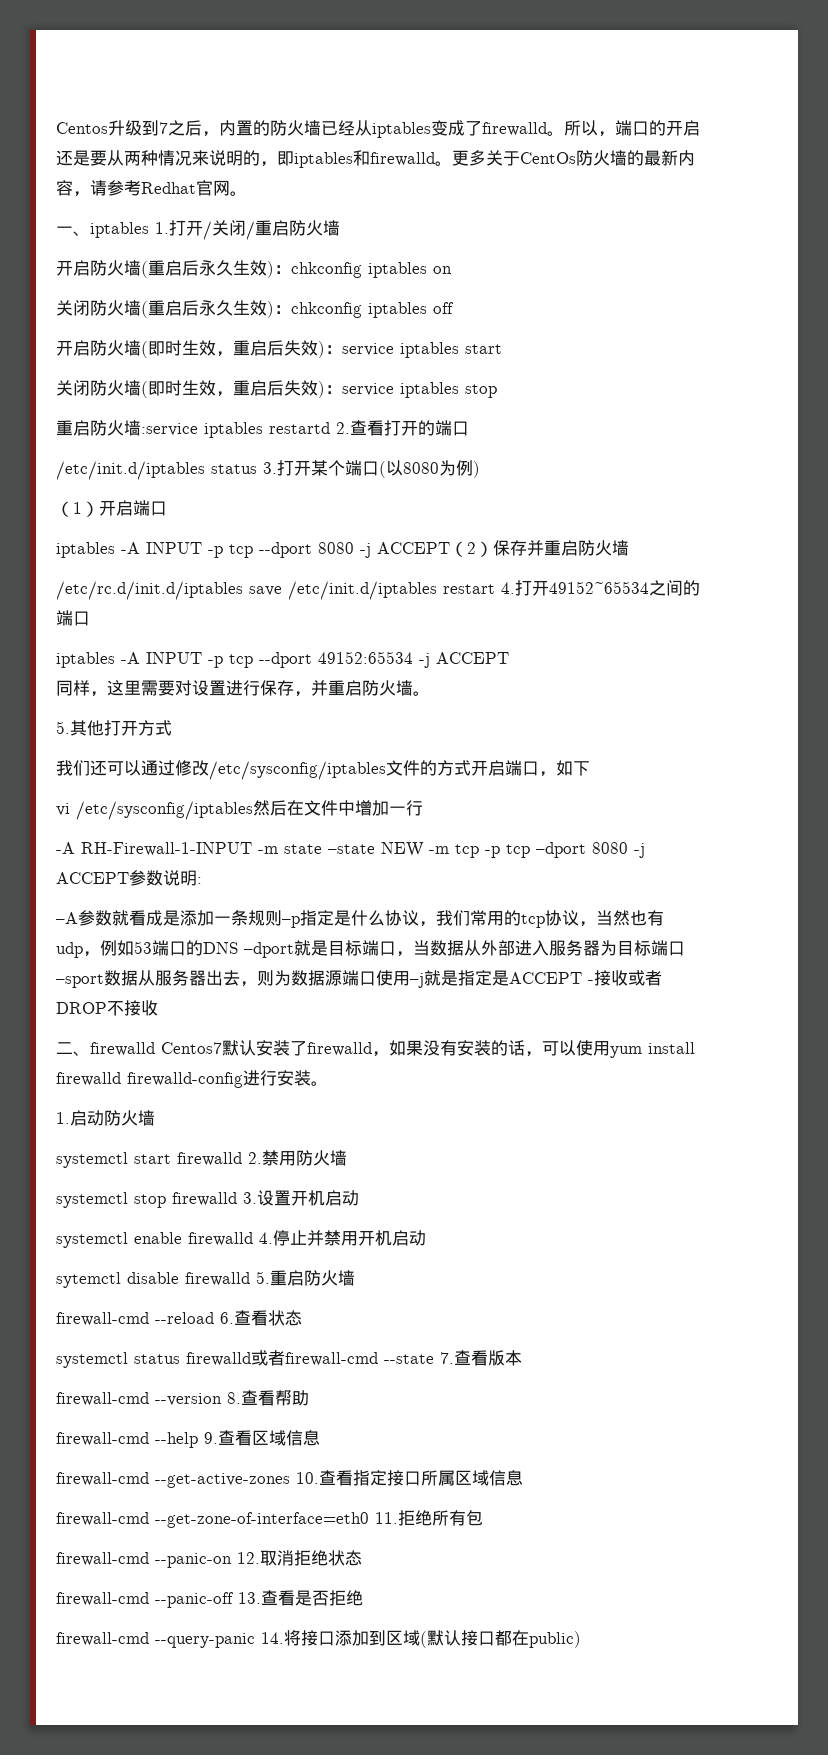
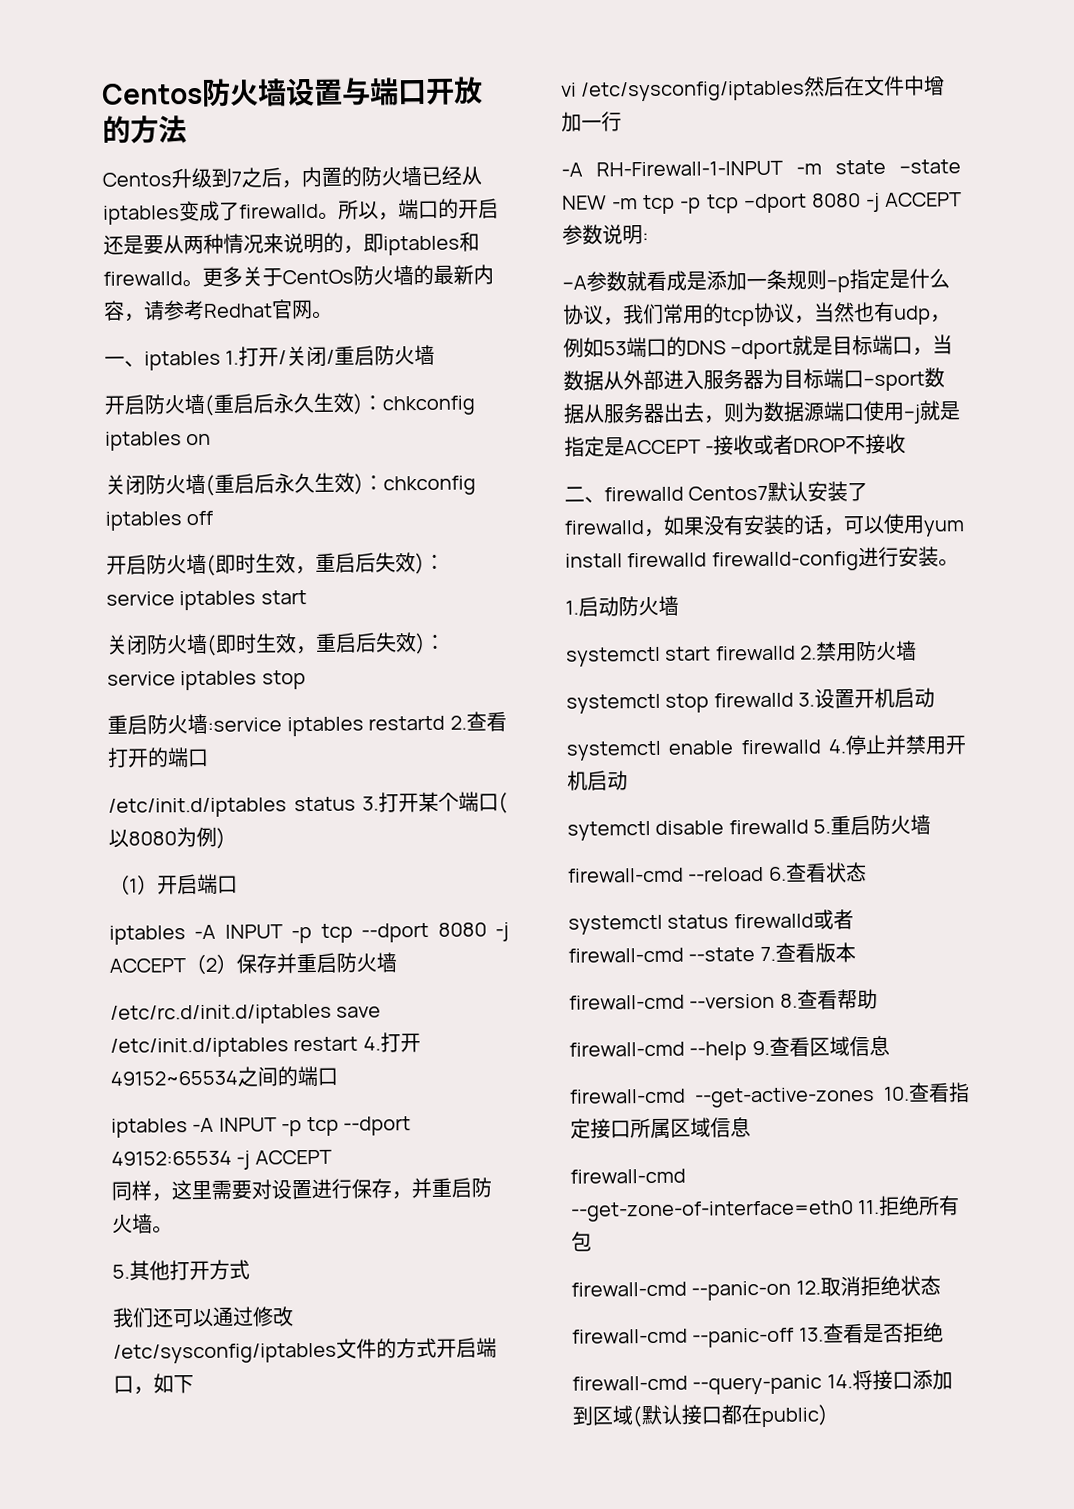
+ Centos防火墙设置与端口开放的方法

